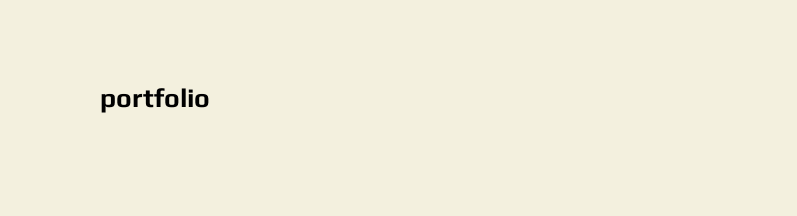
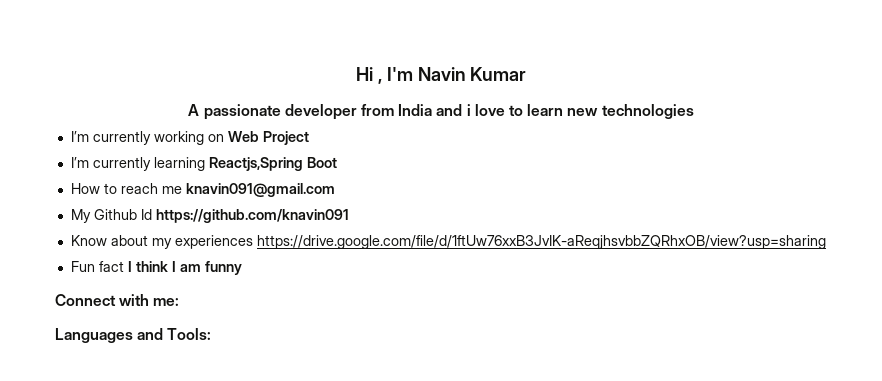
- portfolio
+ Hi , I'm Navin Kumar
+ A passionate developer from India and i love to learn new technologies
+ I’m currently working on Web Project
+ I’m currently learning Reactjs,Spring Boot
+ How to reach me knavin091@gmail.com
+ My Github Id https://github.com/knavin091
+ Know about my experiences https://drive.google.com/file/d/1ftUw76xxB3JvIK-aReqjhsvbbZQRhxOB/view?usp=sharing
+ Fun fact I think I am funny
+ Connect with me:
+ Languages and Tools:

